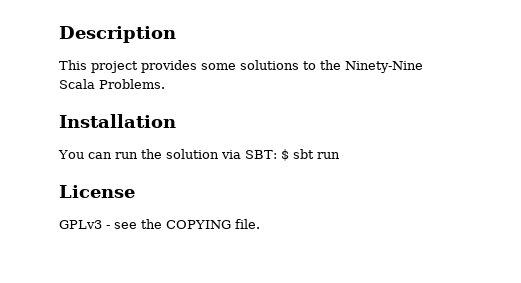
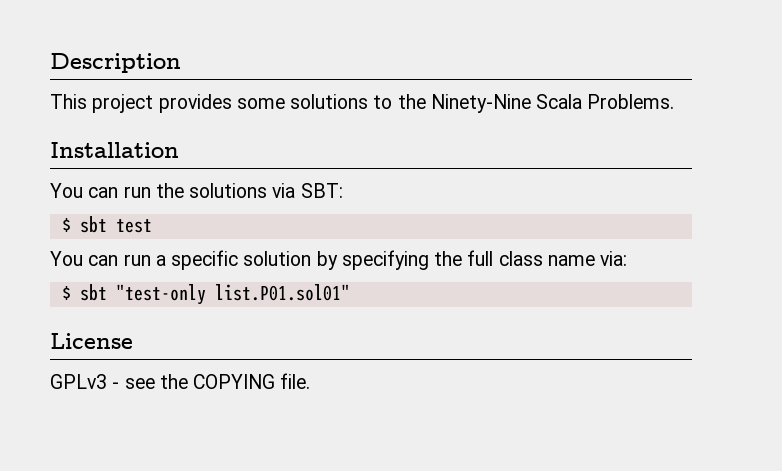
- You can run the solution via SBT: $ sbt run
+ You can run the solutions via SBT:
+ $ sbt test
+ You can run a specific solution by specifying the full class name via:
+ $ sbt "test-only list.P01.sol01"

